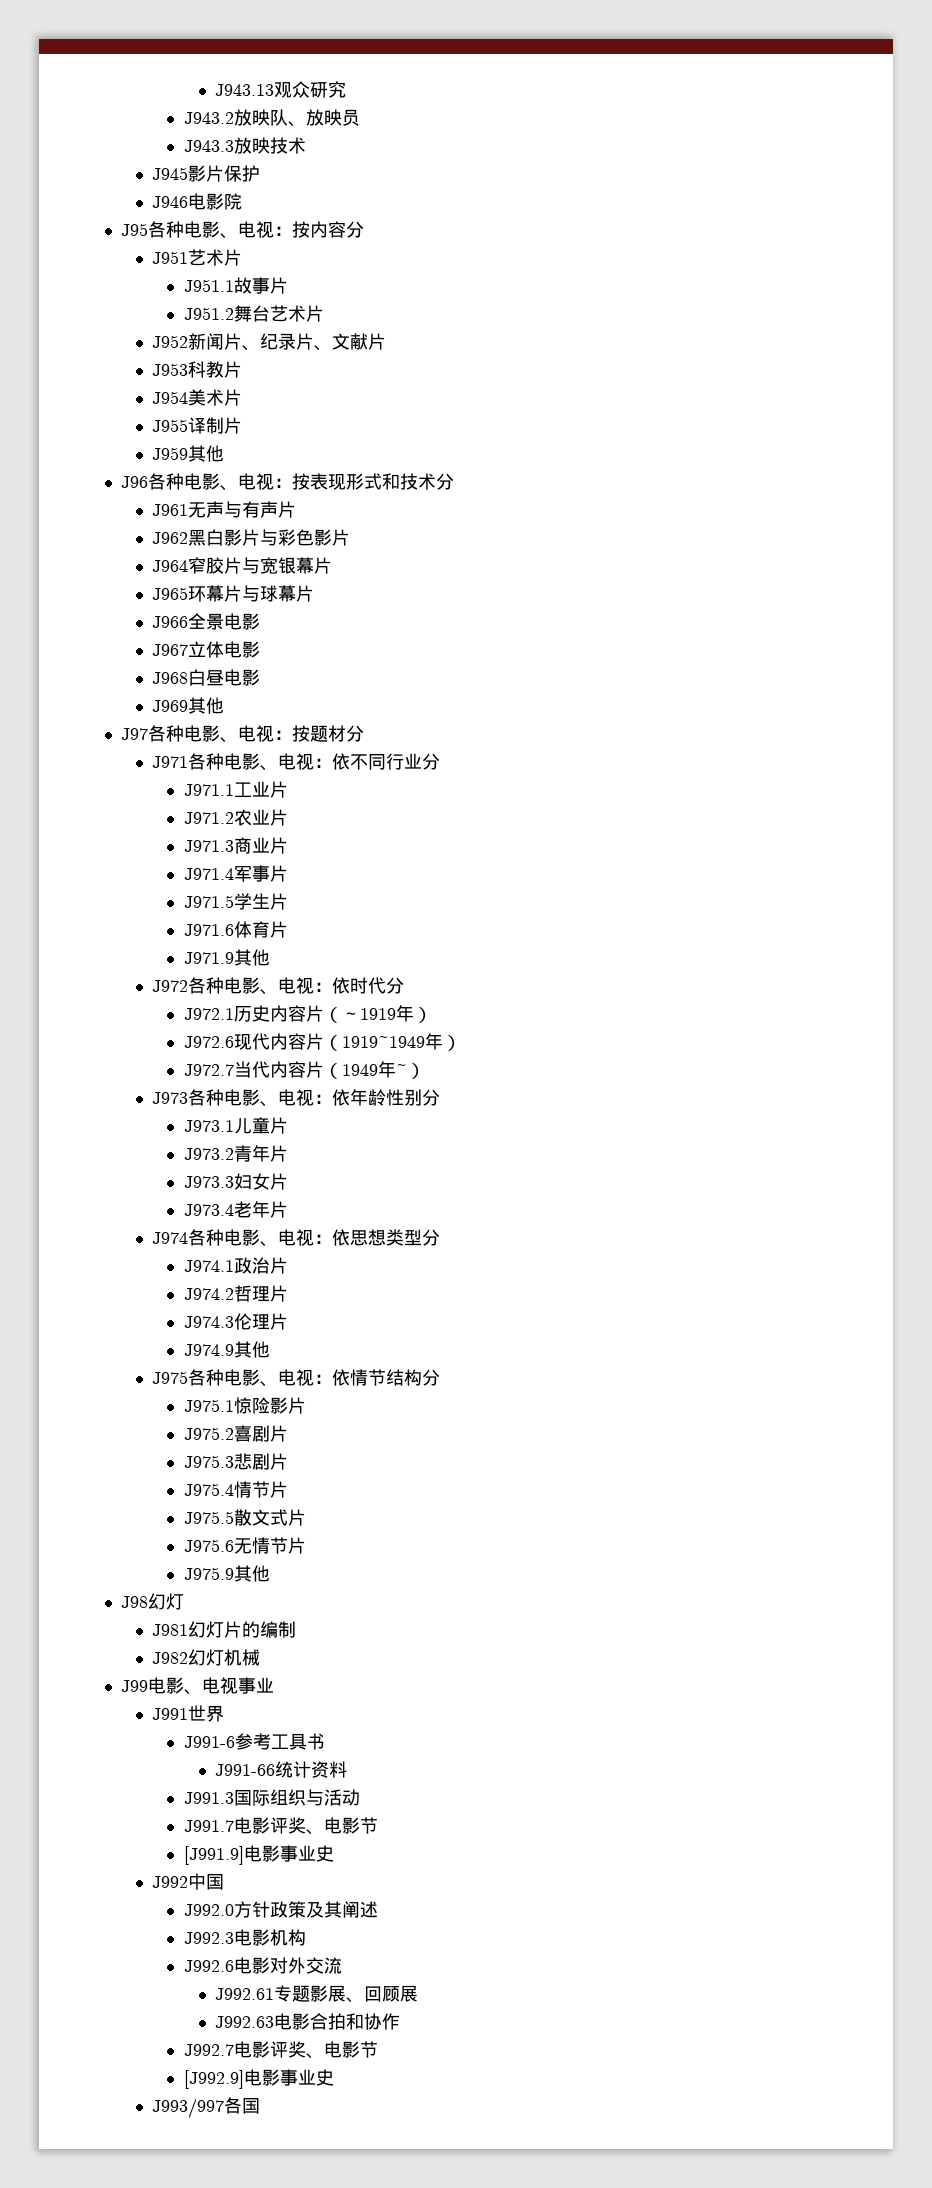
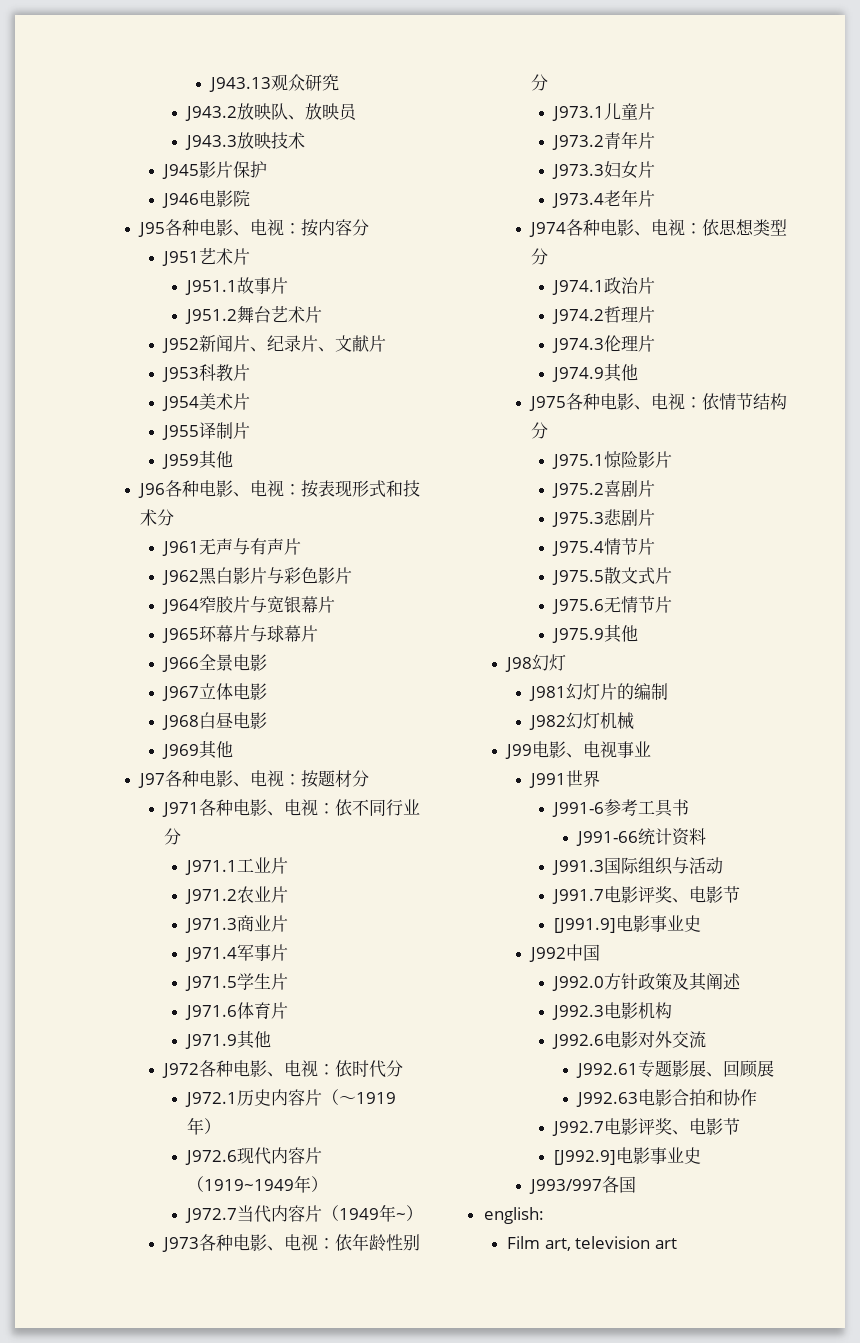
+ english:
+ Film art, television art

